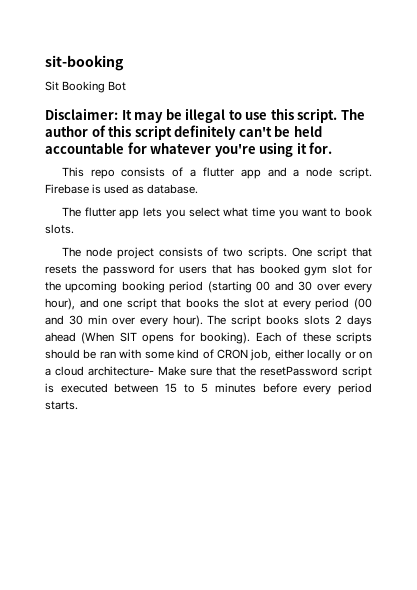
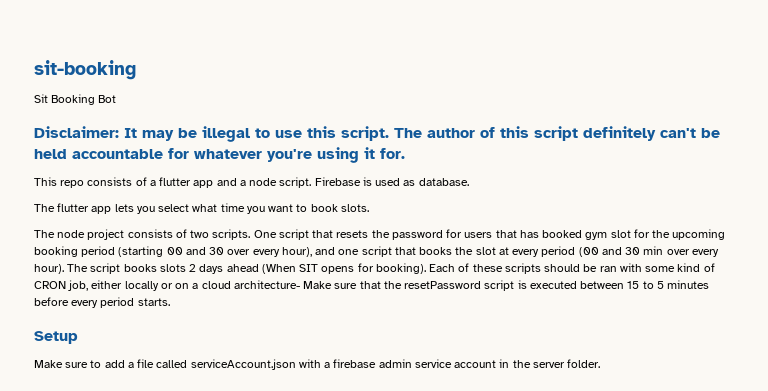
+ Setup
+ Make sure to add a file called serviceAccount.json with a firebase admin service account in the server folder.

